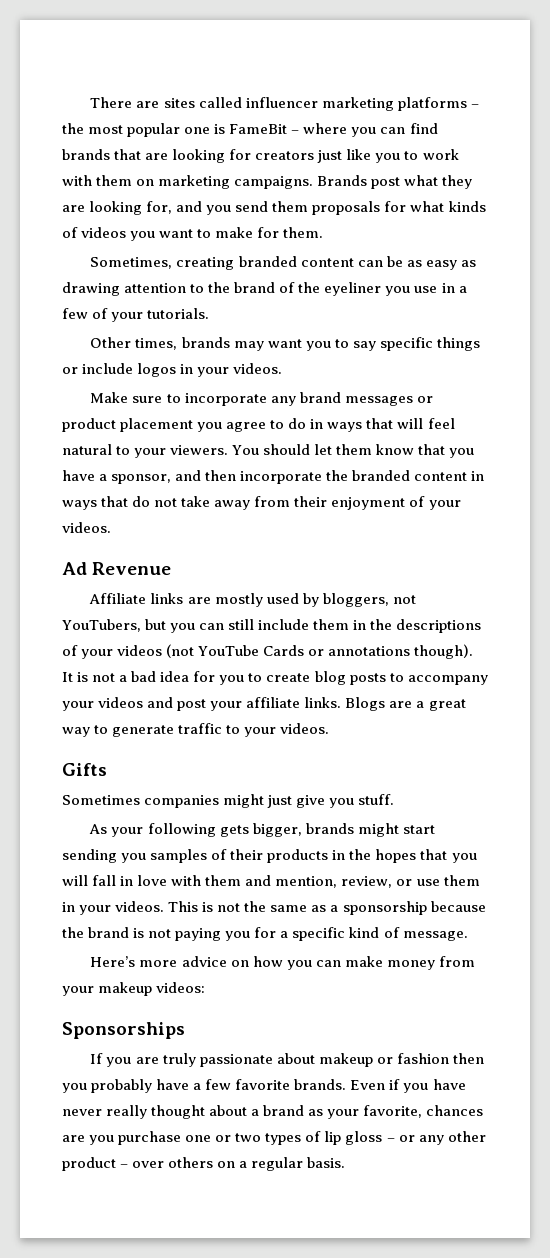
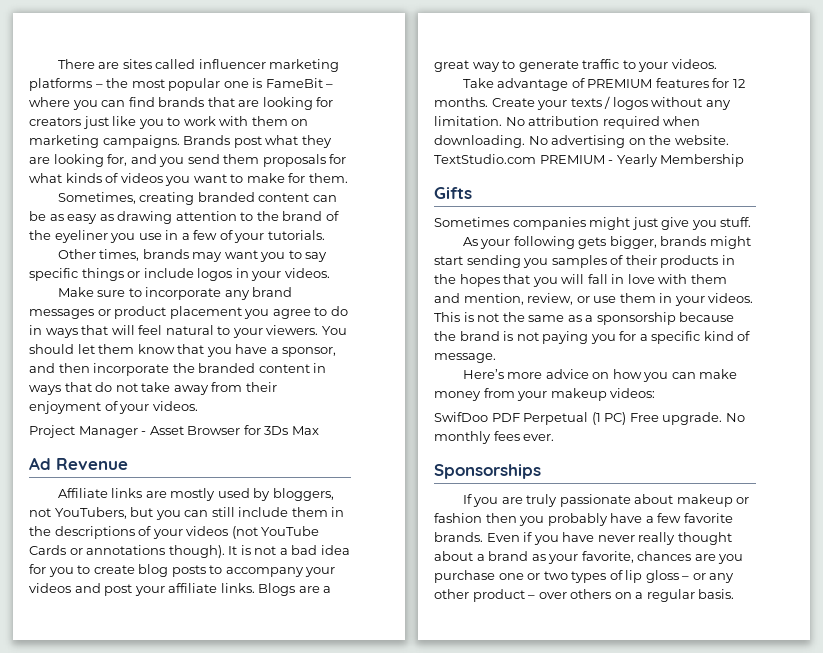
+ Project Manager - Asset Browser for 3Ds Max
+ Take advantage of PREMIUM features for 12 months. Create your texts / logos without any limitation. No attribution required when downloading. No advertising on the website. TextStudio.com PREMIUM - Yearly Membership
+ SwifDoo PDF Perpetual (1 PC) Free upgrade. No monthly fees ever.

